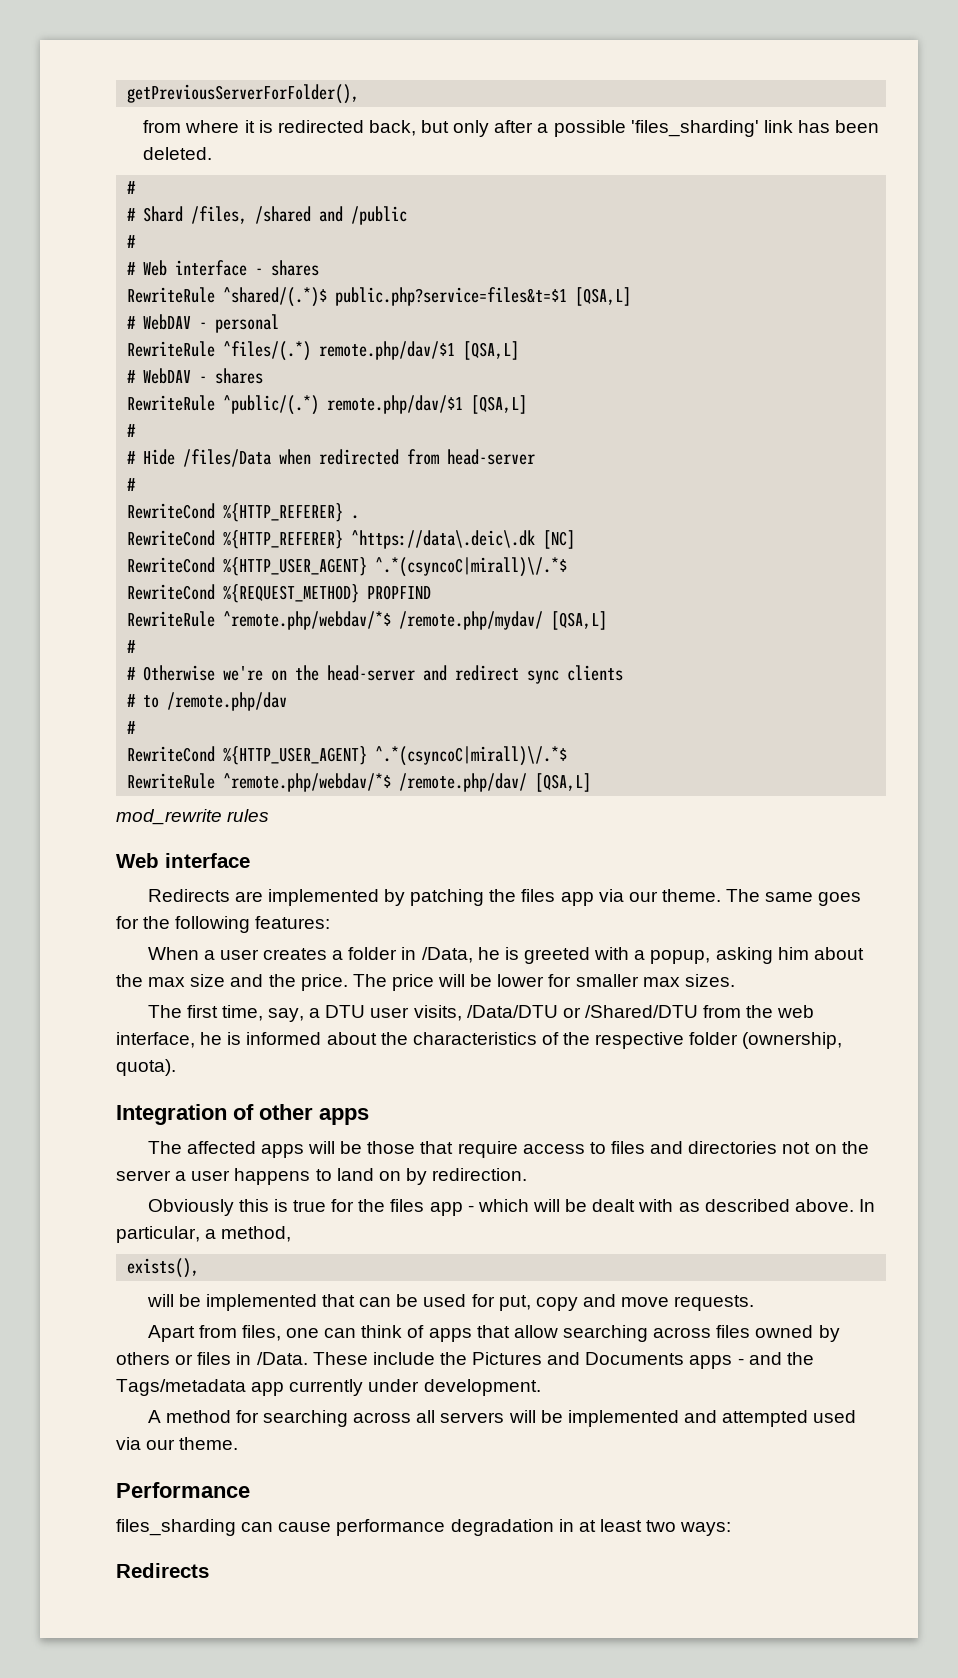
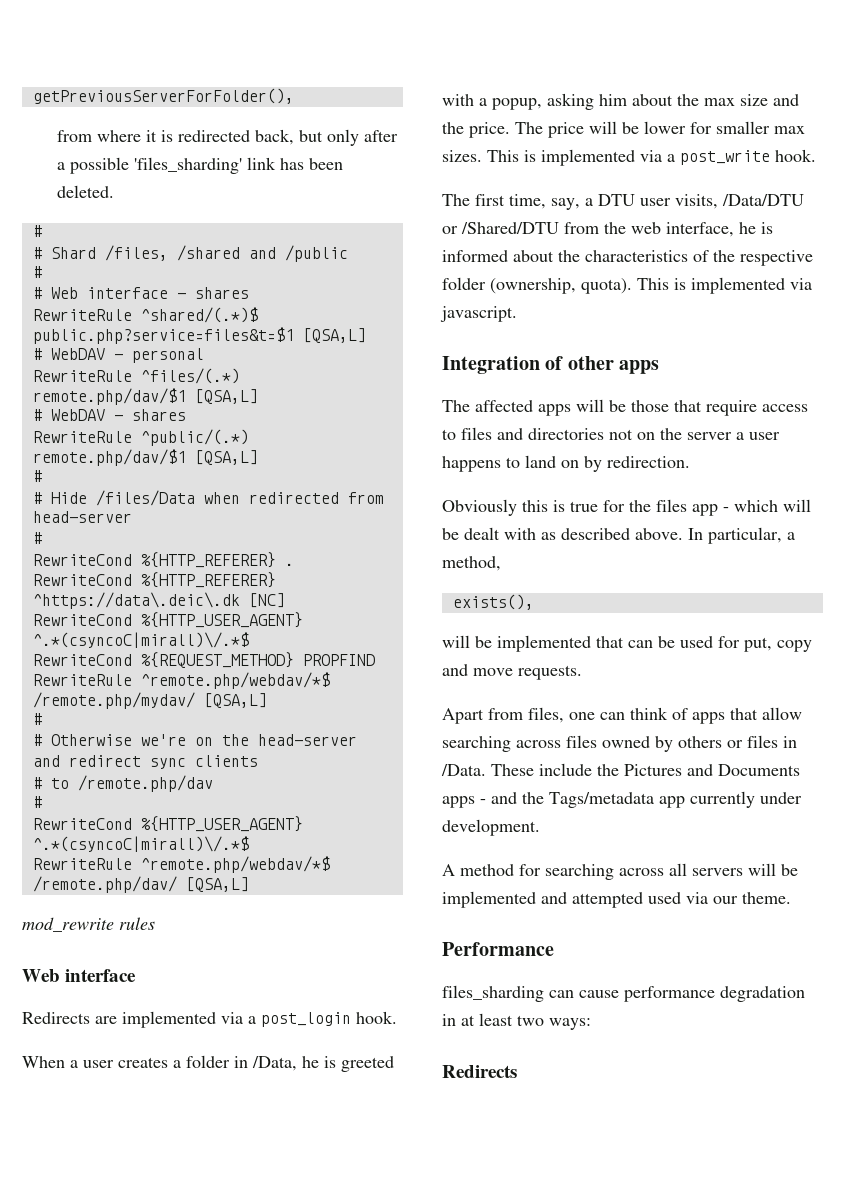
- Redirects are implemented by patching the files app via our theme. The same goes for the following features:
+ Redirects are implemented via a post_login hook.
+ This is implemented via a post_write hook.
+ This is implemented via javascript.

